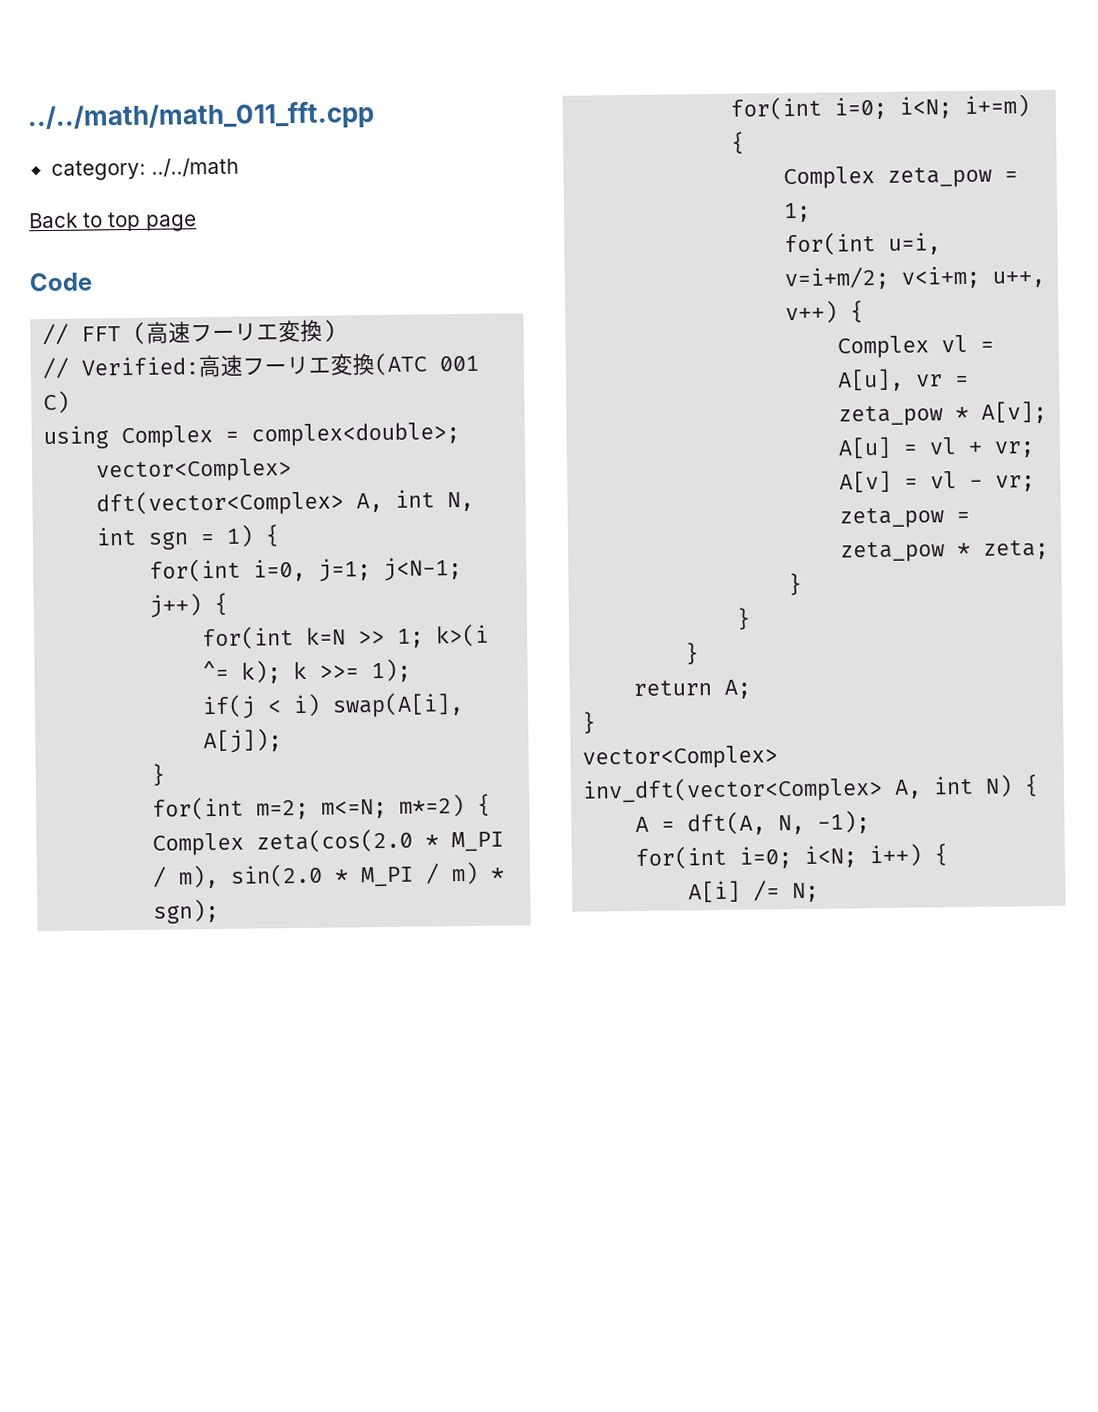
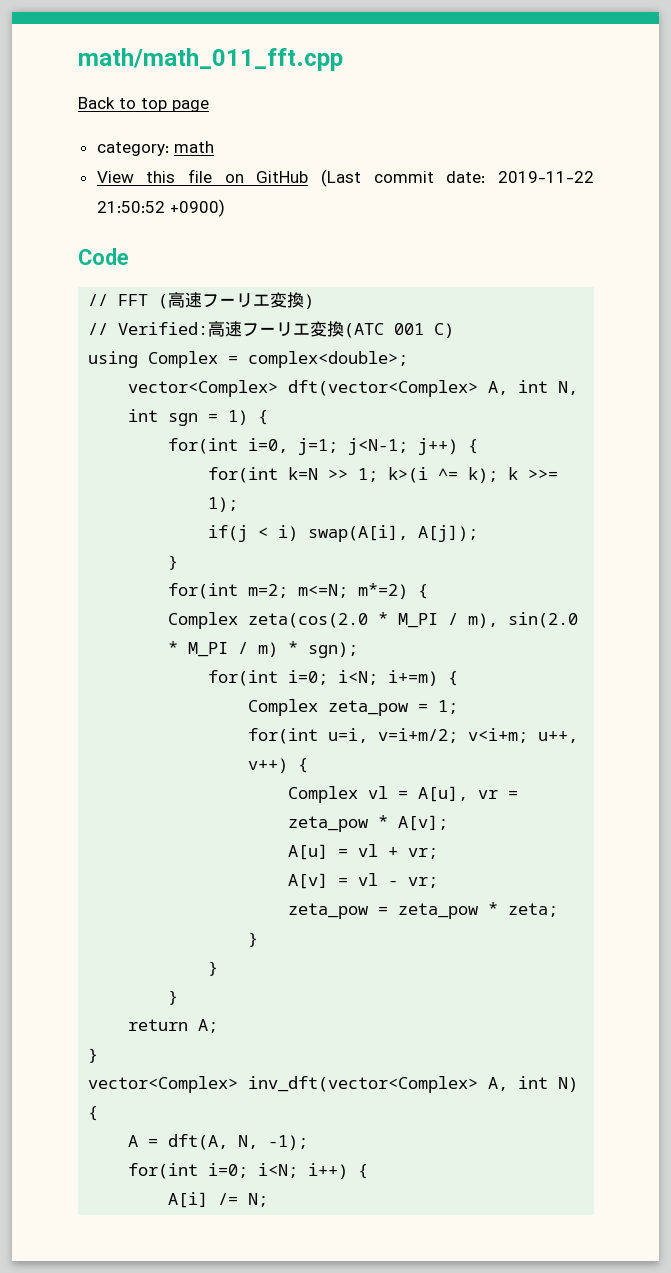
- ../../math/math_011_fft.cpp
- category: ../../math
+ math/math_011_fft.cpp
+ category: math
+ View this file on GitHub (Last commit date: 2019-11-22 21:50:52 +0900)

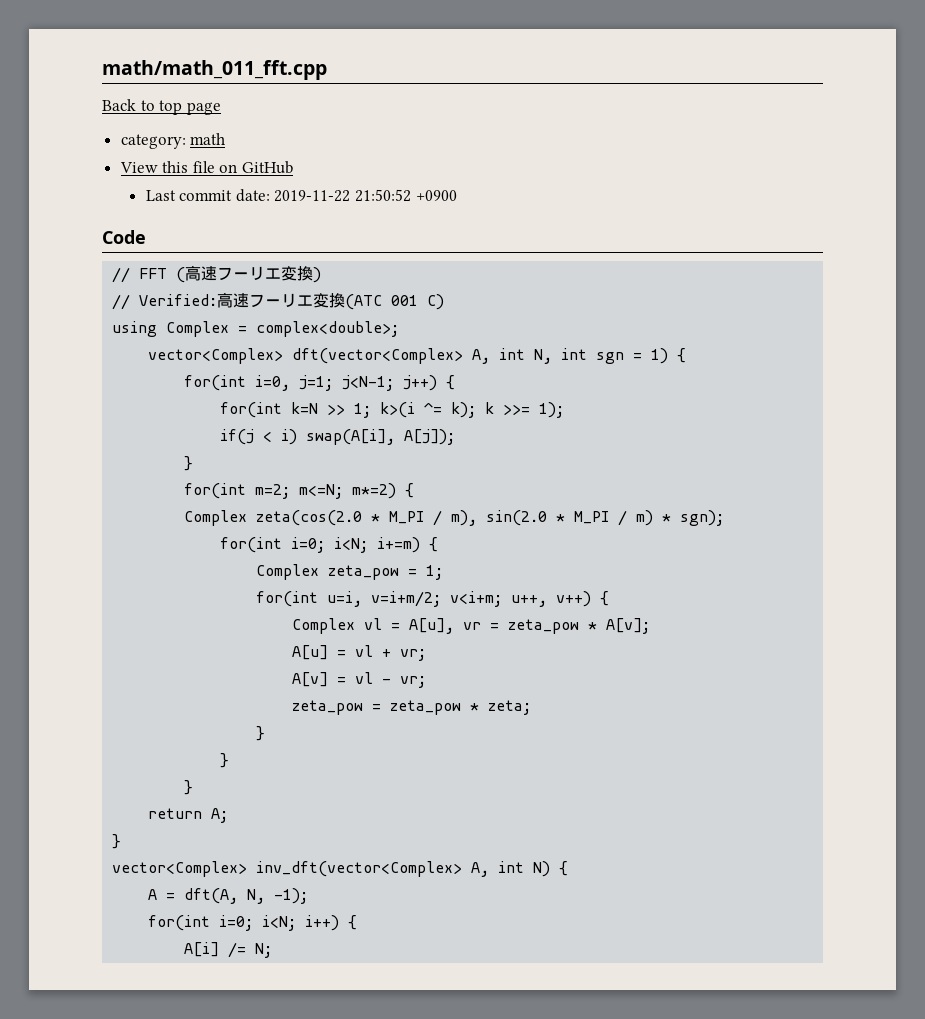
- View this file on GitHub (Last commit date: 2019-11-22 21:50:52 +0900)
+ View this file on GitHub
+ Last commit date: 2019-11-22 21:50:52 +0900

